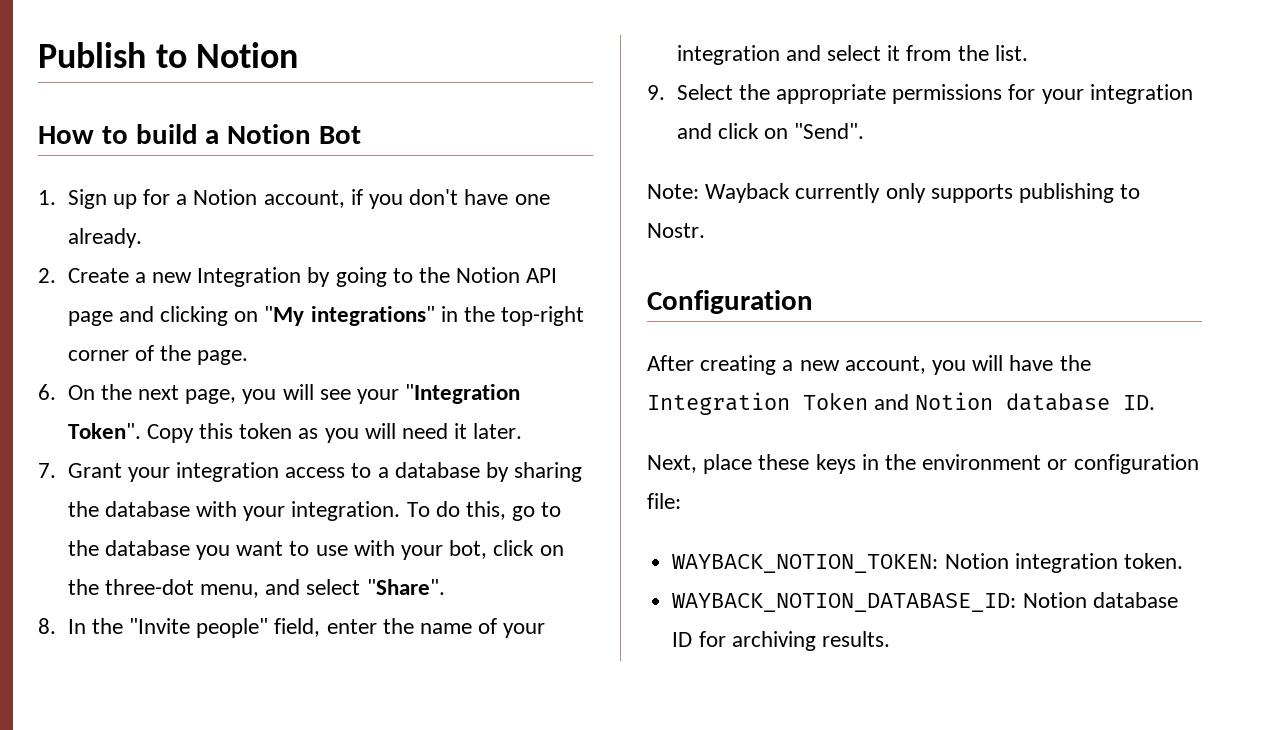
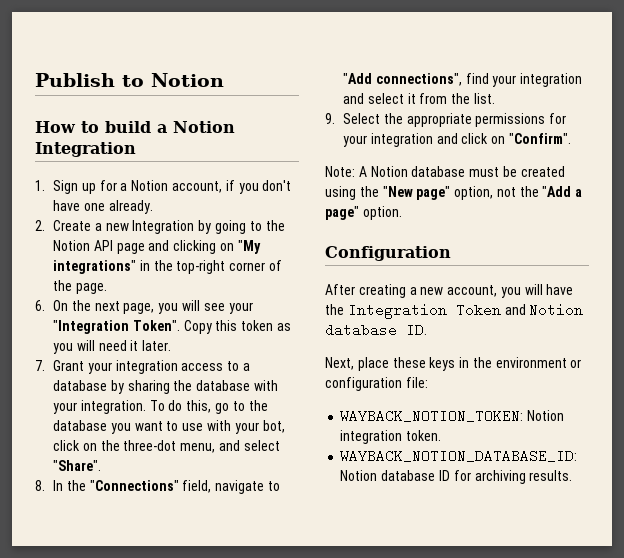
- How to build a Notion Bot
+ How to build a Notion Integration
- 8. In the "Invite people" field, enter the name of your integration and select it from the list.
+ 8. In the "Connections" field, navigate to "Add connections", find your integration and select it from the list.
- 9. Select the appropriate permissions for your integration and click on "Send".
+ 9. Select the appropriate permissions for your integration and click on "Confirm".
- Note: Wayback currently only supports publishing to Nostr.
+ Note: A Notion database must be created using the "New page" option, not the "Add a page" option.

